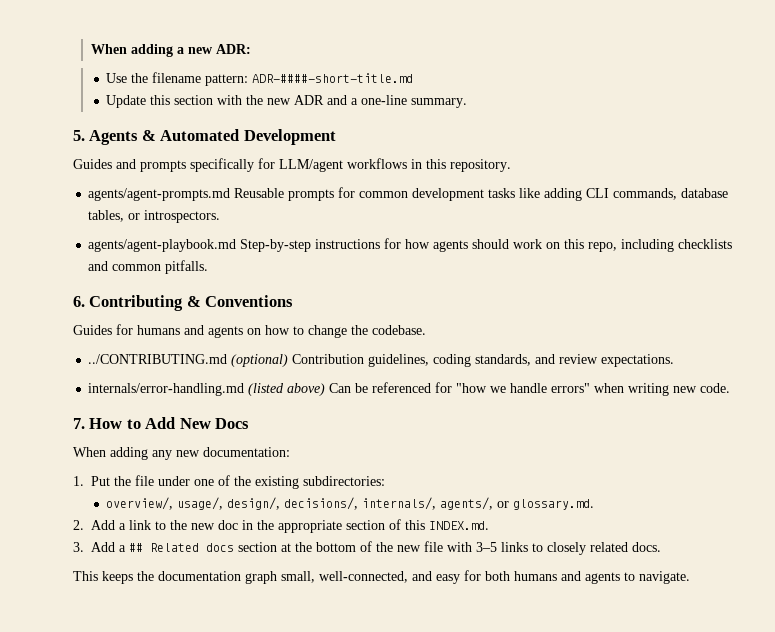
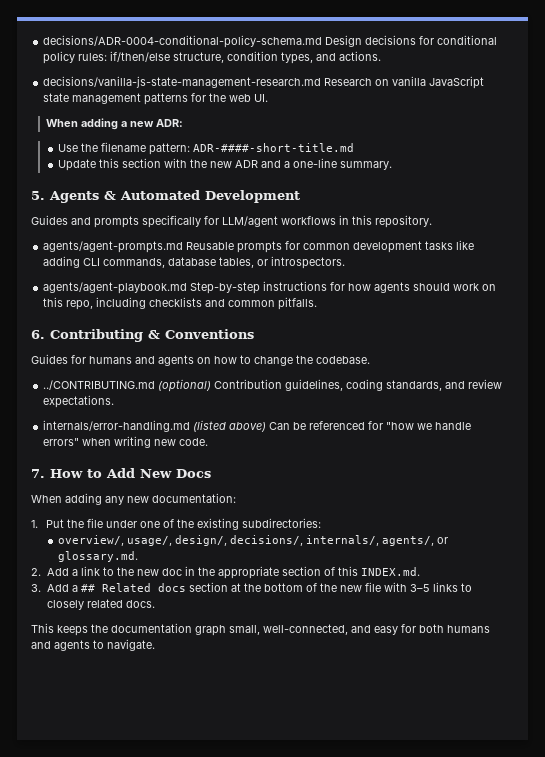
+ decisions/ADR-0004-conditional-policy-schema.md Design decisions for conditional policy rules: if/then/else structure, condition types, and actions.
+ decisions/vanilla-js-state-management-research.md Research on vanilla JavaScript state management patterns for the web UI.

